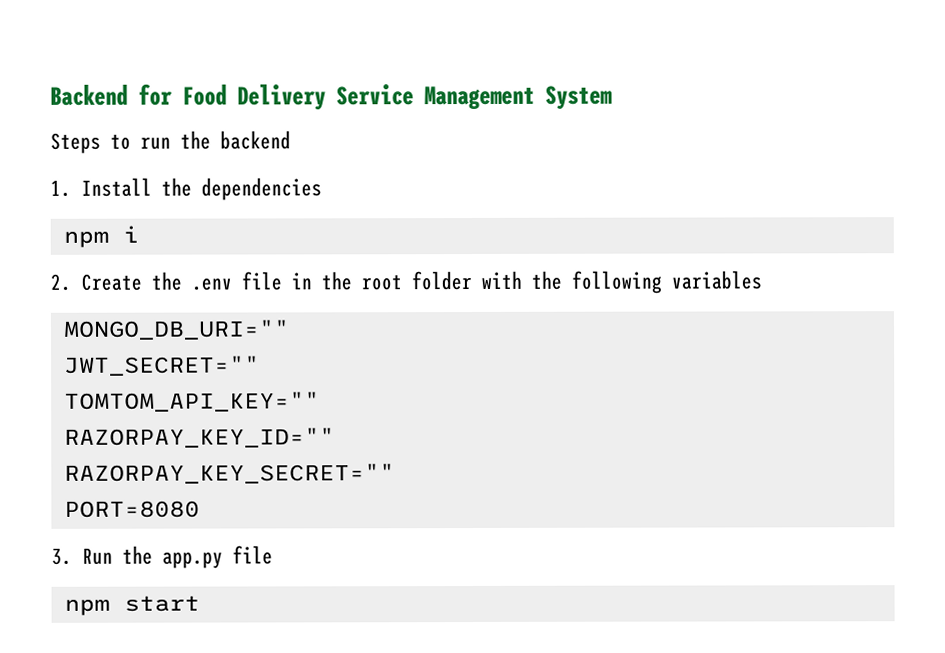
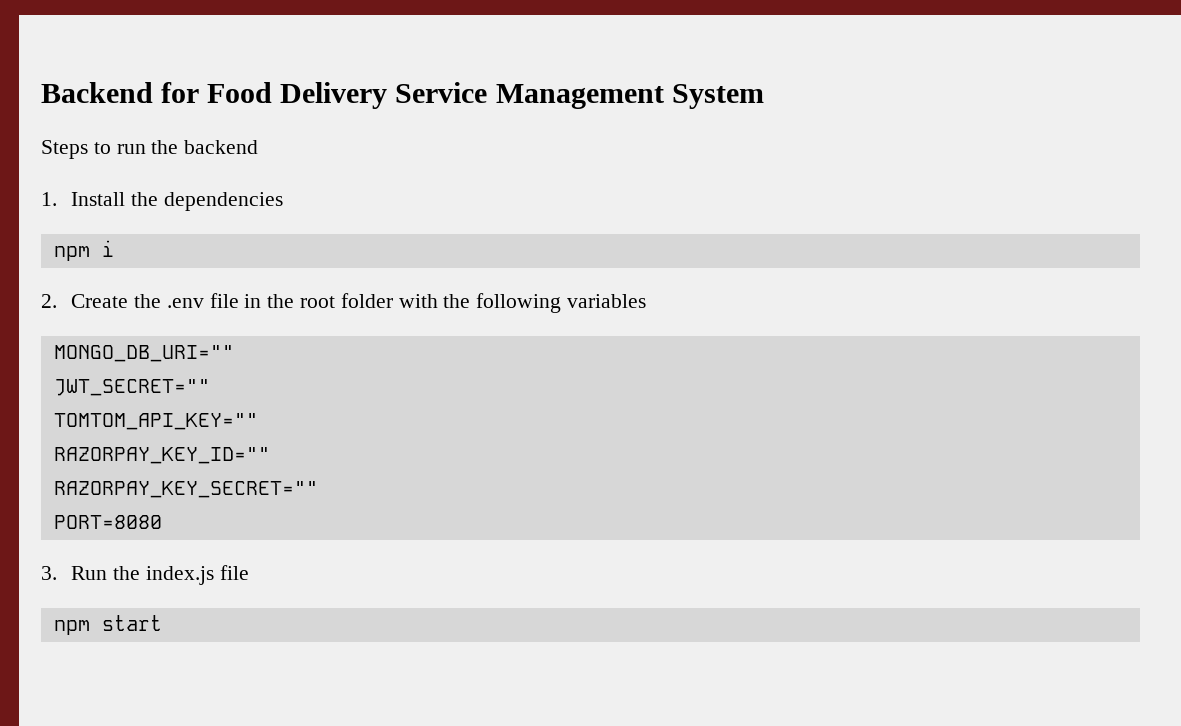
- 3. Run the app.py file
+ 3. Run the index.js file

